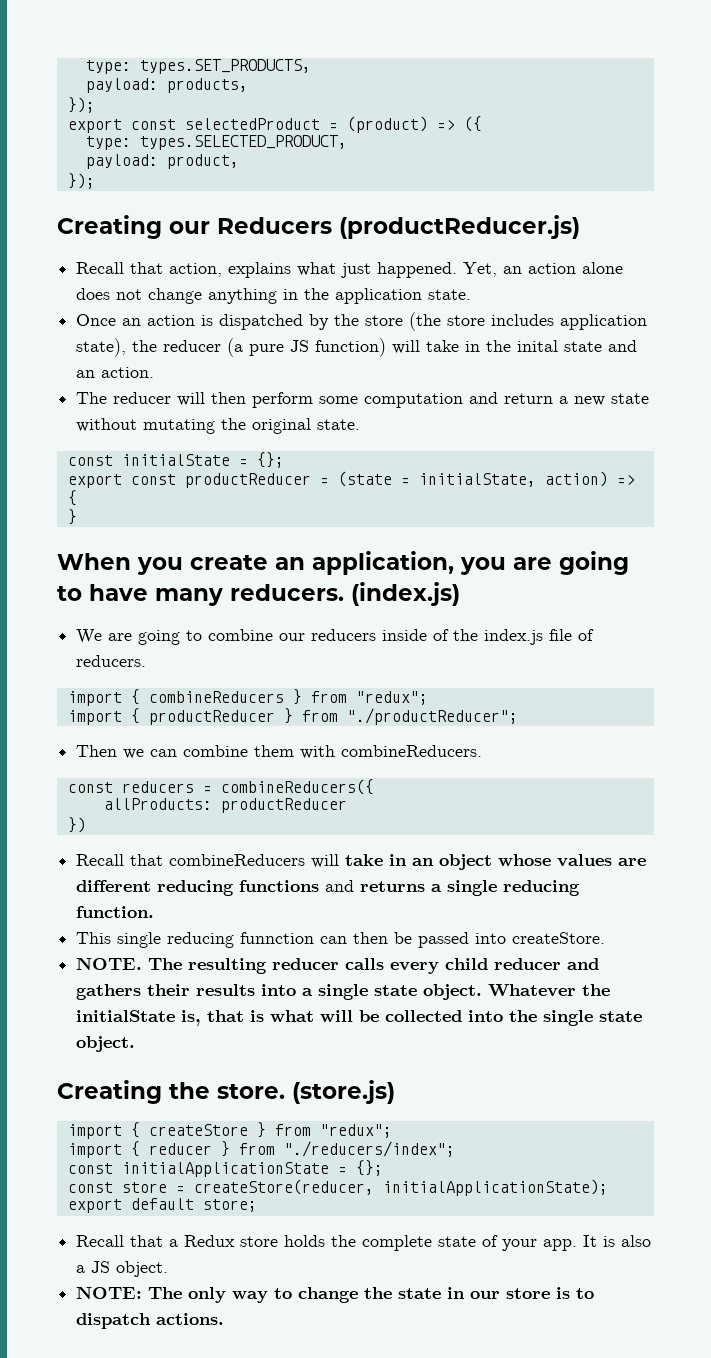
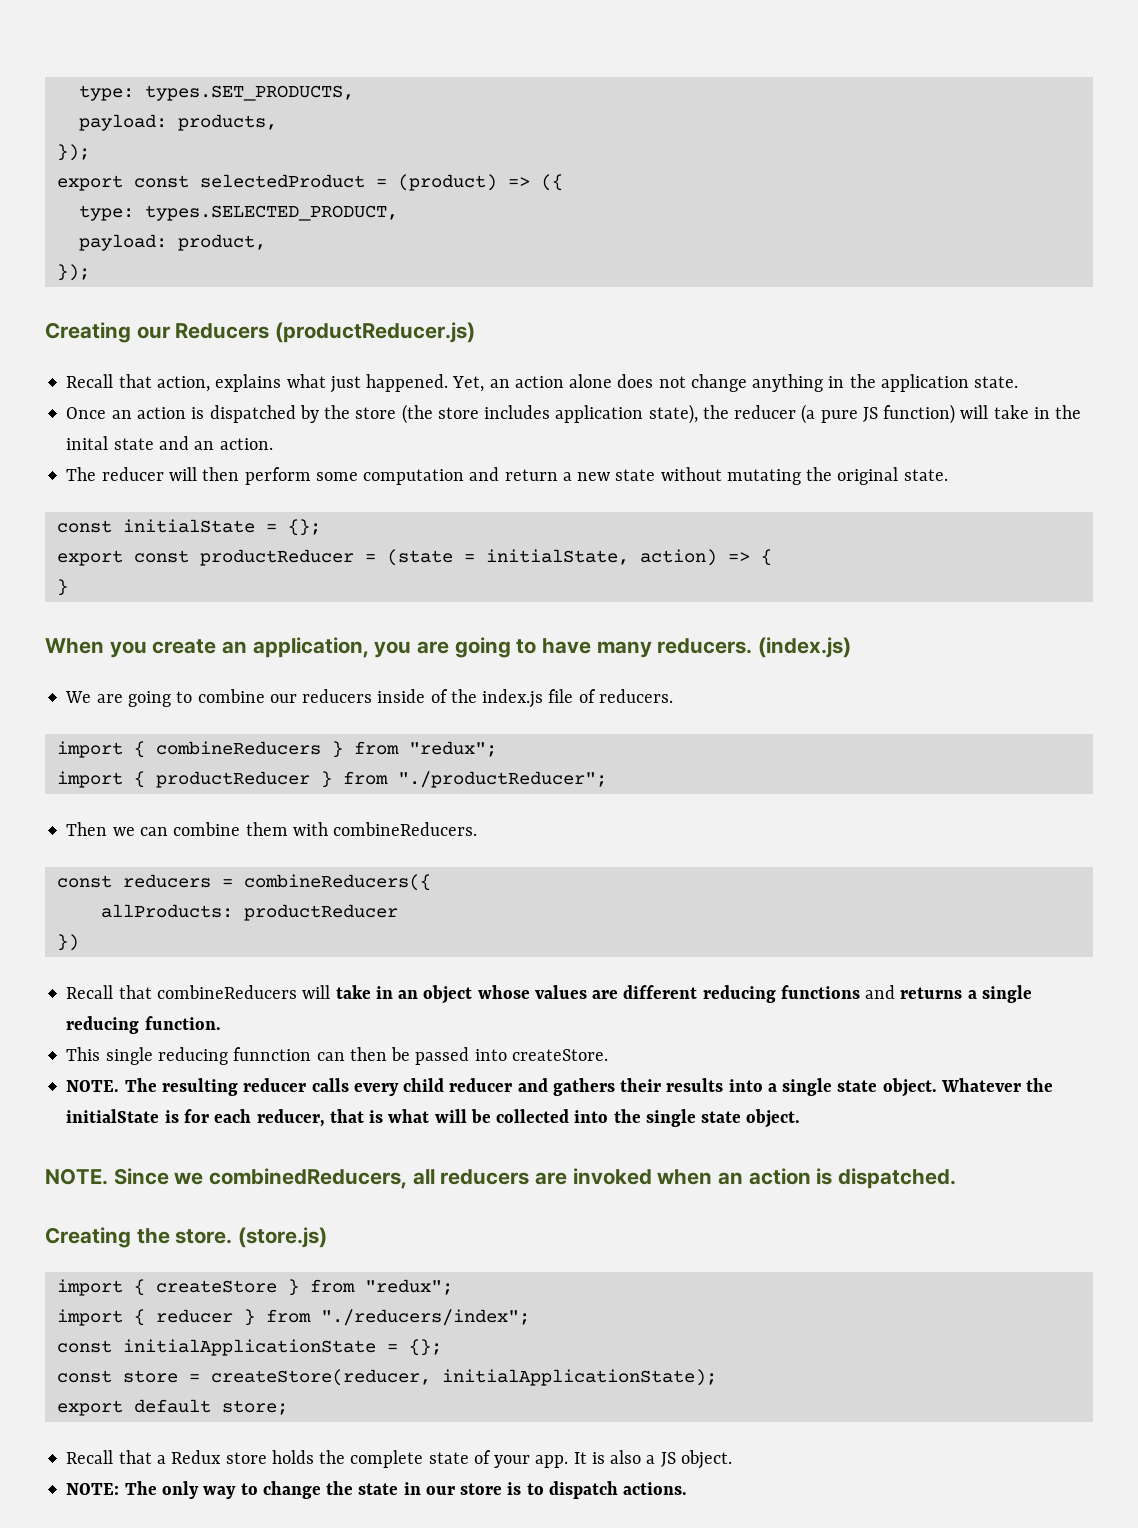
- Whatever the initialState is, that is what will be collected into the single state object.
+ Whatever the initialState is for each reducer, that is what will be collected into the single state object.
+ NOTE. Since we combinedReducers, all reducers are invoked when an action is dispatched.

